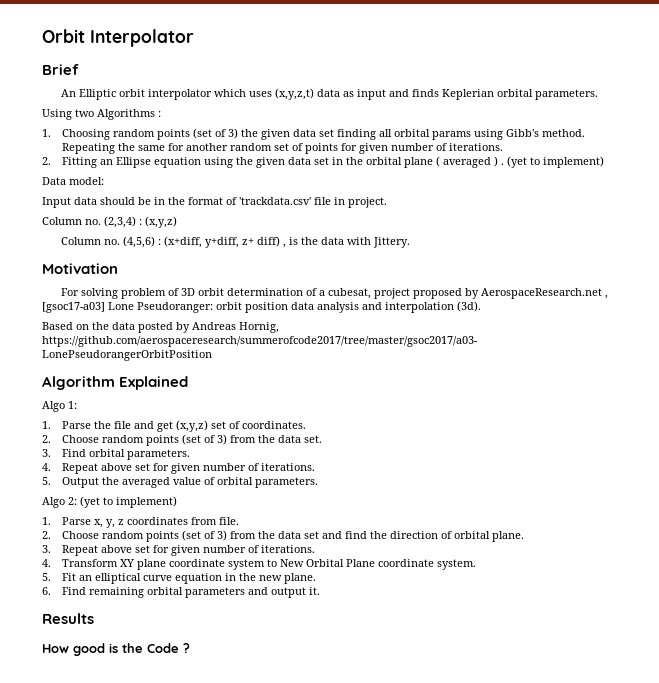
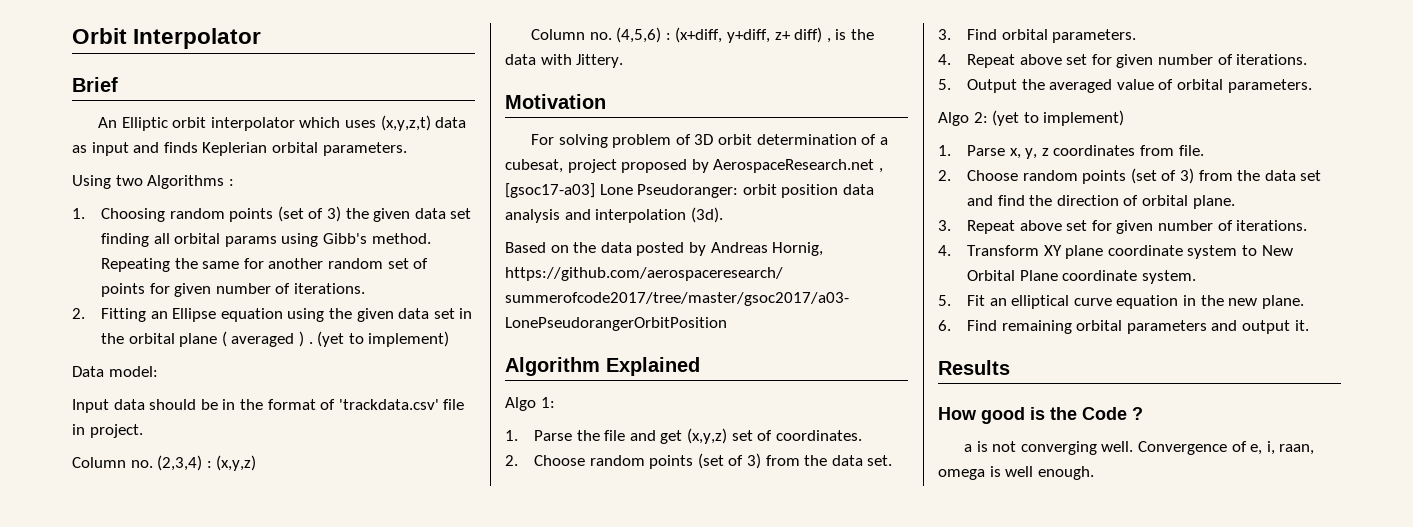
+ a is not converging well. Convergence of e, i, raan, omega is well enough.

